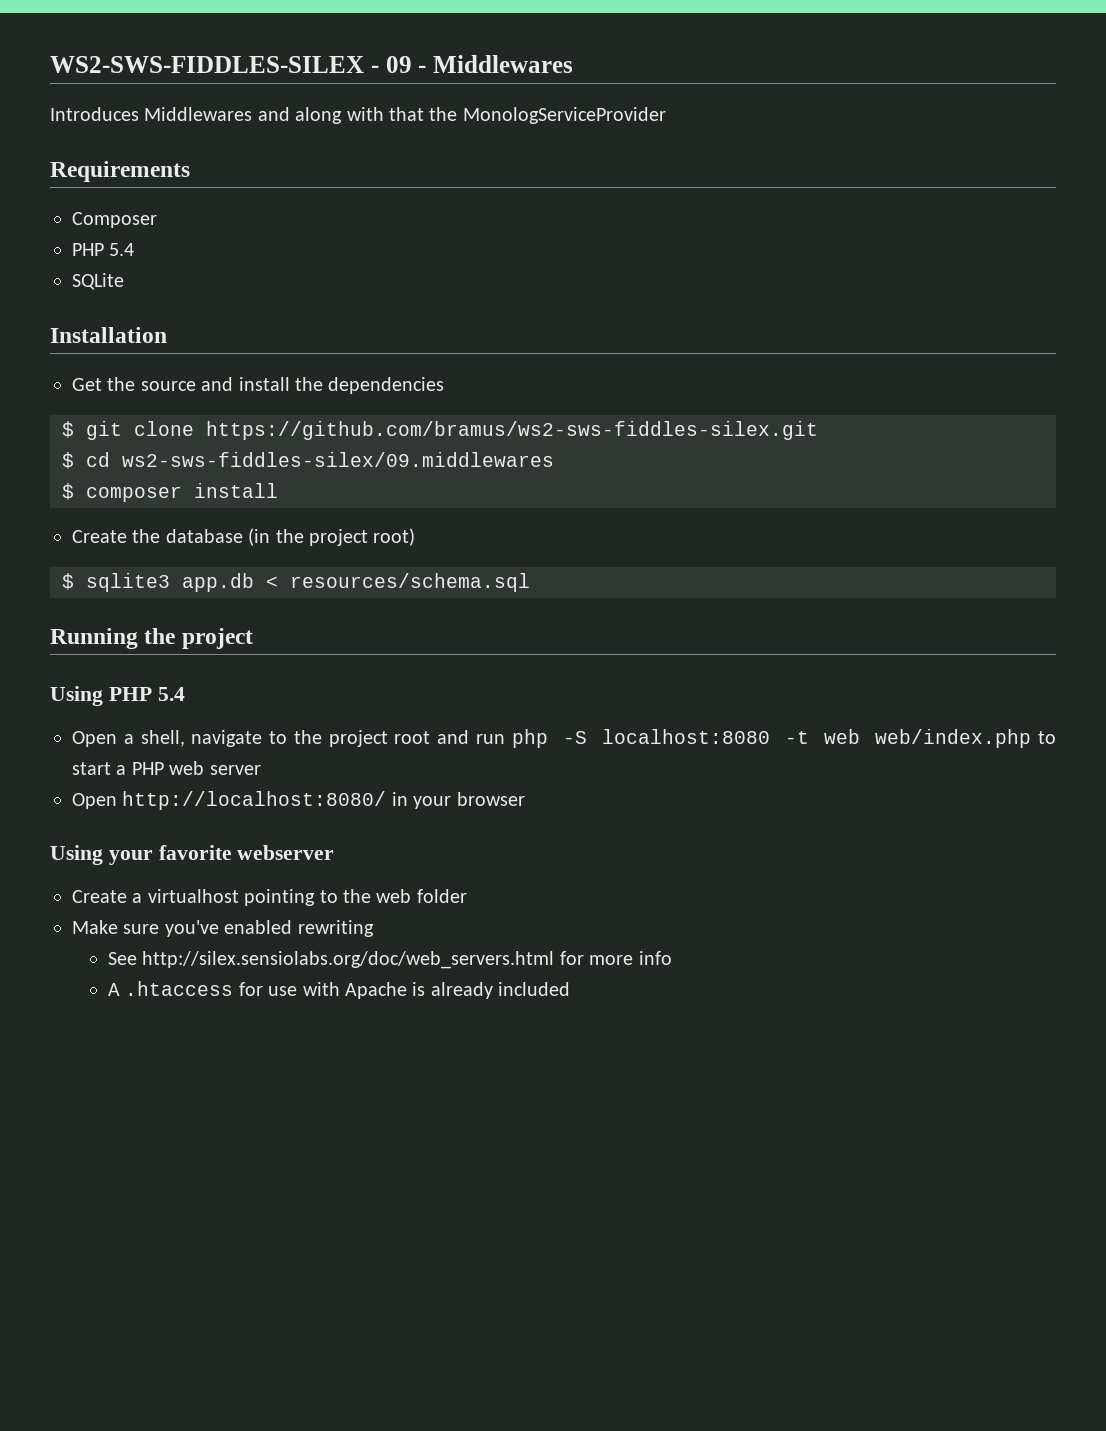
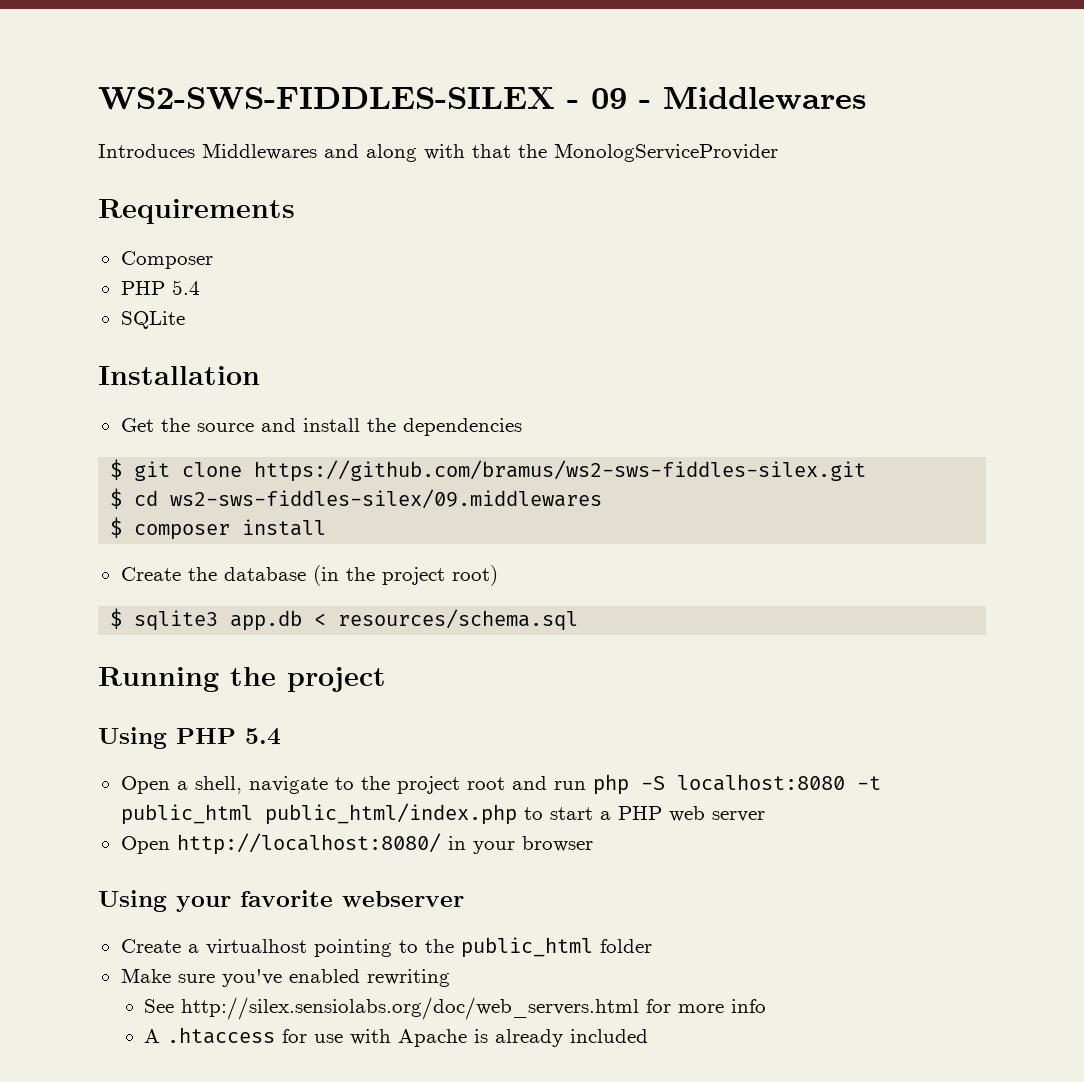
- Open a shell, navigate to the project root and run php -S localhost:8080 -t web web/index.php to start a PHP web server
+ Open a shell, navigate to the project root and run php -S localhost:8080 -t public_html public_html/index.php to start a PHP web server
- Create a virtualhost pointing to the web folder
+ Create a virtualhost pointing to the public_html folder

